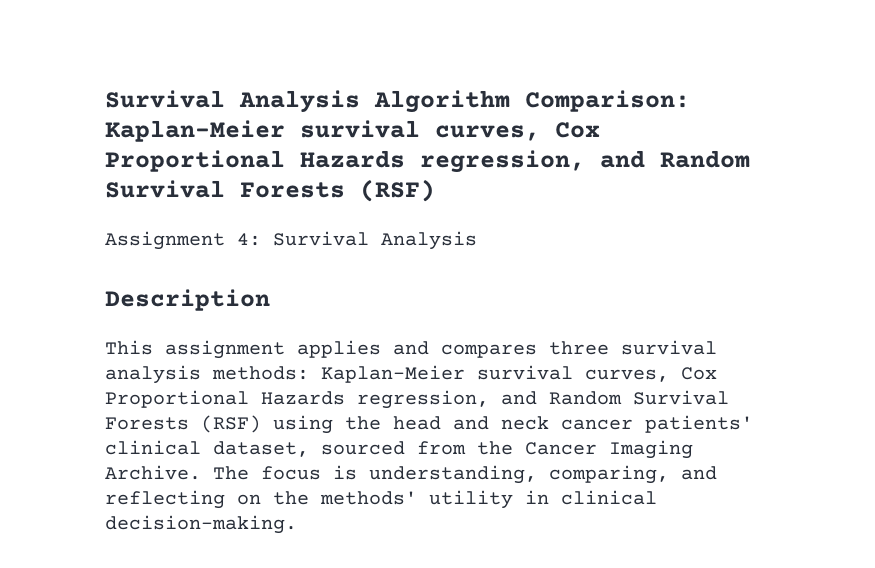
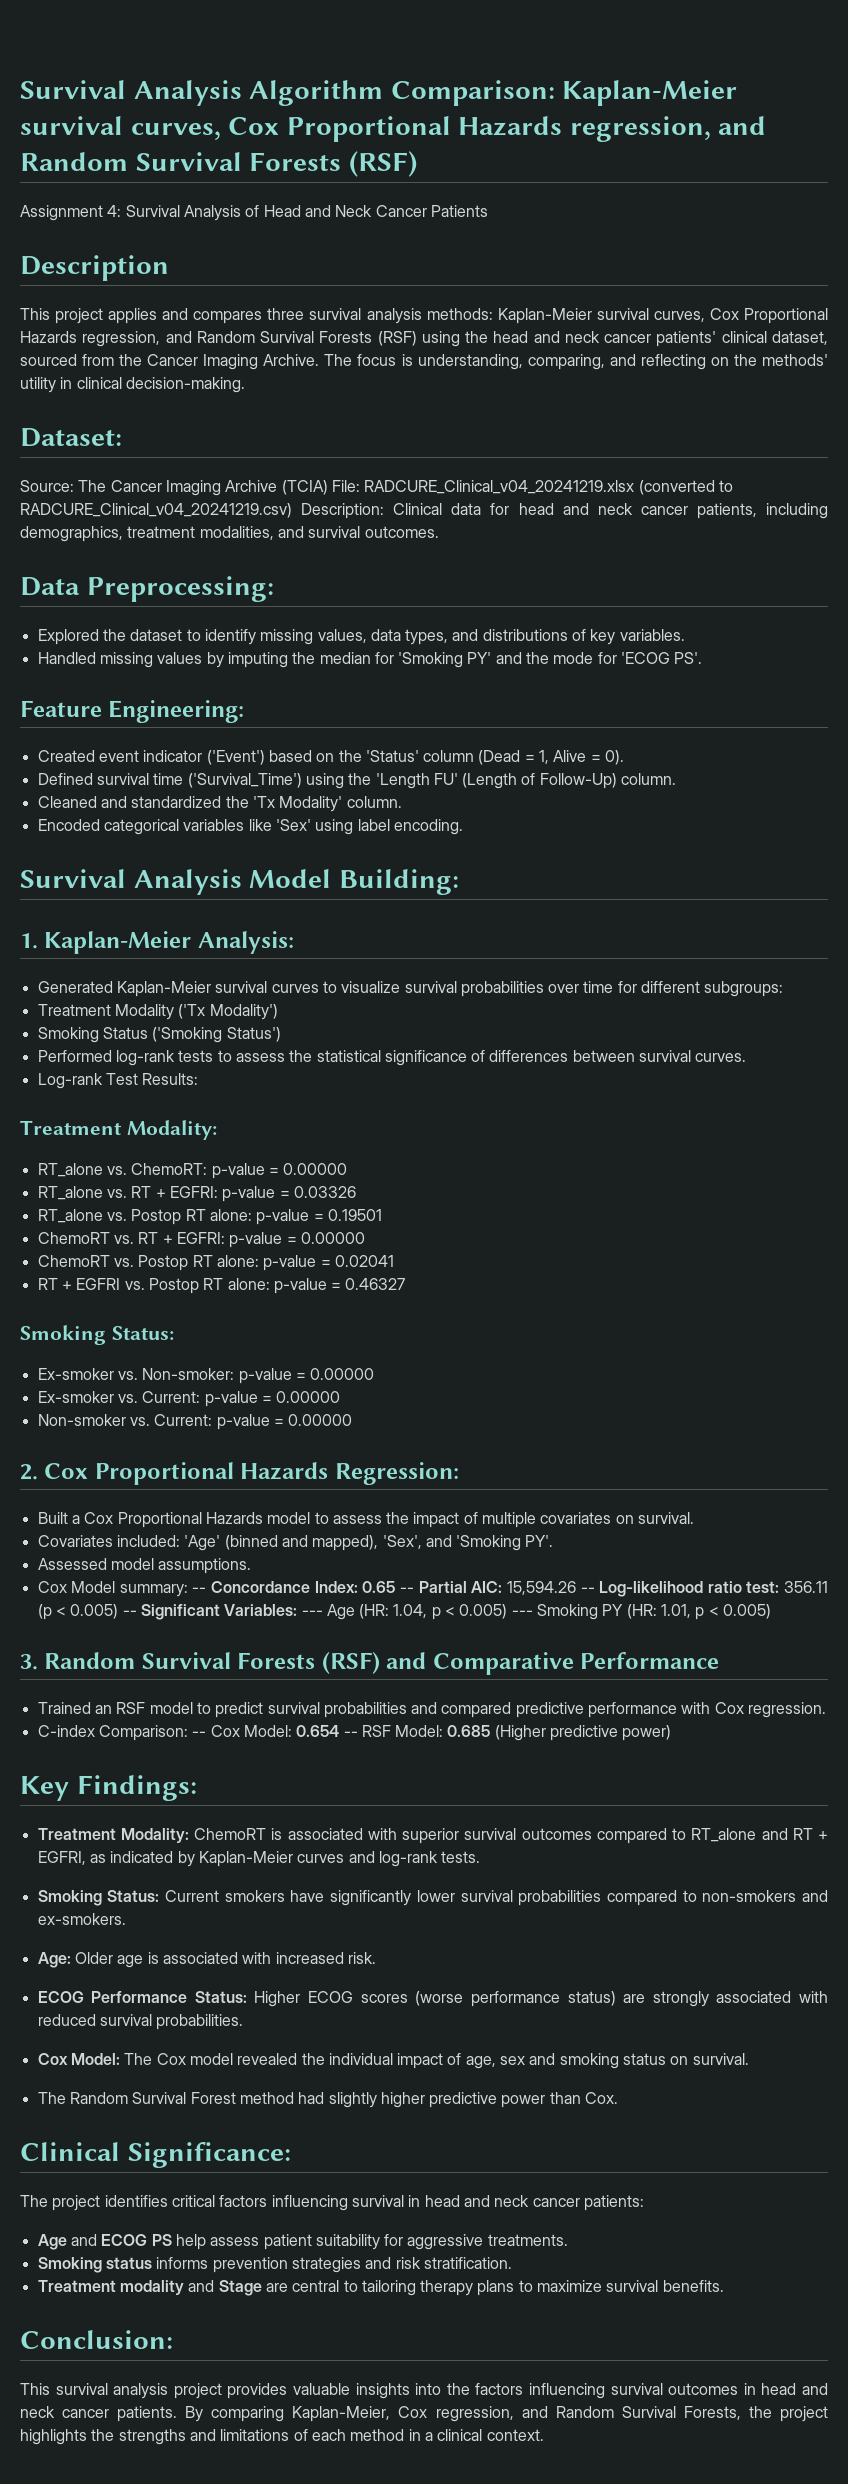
- Assignment 4: Survival Analysis
+ Assignment 4: Survival Analysis of Head and Neck Cancer Patients
- This assignment applies and compares three survival analysis methods: Kaplan-Meier survival curves, Cox Proportional Hazards regression, and Random Survival Forests (RSF) using the head and neck cancer patients' clinical dataset, sourced from the Cancer Imaging Archive.
+ This project applies and compares three survival analysis methods: Kaplan-Meier survival curves, Cox Proportional Hazards regression, and Random Survival Forests (RSF) using the head and neck cancer patients' clinical dataset, sourced from the Cancer Imaging Archive.
+ Dataset:
+ Source: The Cancer Imaging Archive (TCIA) File: RADCURE_Clinical_v04_20241219.xlsx (converted to RADCURE_Clinical_v04_20241219.csv) Description: Clinical data for head and neck cancer patients, including demographics, treatment modalities, and survival outcomes.
+ Data Preprocessing:
+ Explored the dataset to identify missing values, data types, and distributions of key variables.
+ Handled missing values by imputing the median for 'Smoking PY' and the mode for 'ECOG PS'.
+ Feature Engineering:
+ Created event indicator ('Event') based on the 'Status' column (Dead = 1, Alive = 0).
+ Defined survival time ('Survival_Time') using the 'Length FU' (Length of Follow-Up) column.
+ Cleaned and standardized the 'Tx Modality' column.
+ Encoded categorical variables like 'Sex' using label encoding.
+ Survival Analysis Model Building:
+ 1. Kaplan-Meier Analysis:
+ Generated Kaplan-Meier survival curves to visualize survival probabilities over time for different subgroups:
+ Treatment Modality ('Tx Modality')
+ Smoking Status ('Smoking Status')
+ Performed log-rank tests to assess the statistical significance of differences between survival curves.
+ Log-rank Test Results:
+ Treatment Modality:
+ RT_alone vs. ChemoRT: p-value = 0.00000
+ RT_alone vs. RT + EGFRI: p-value = 0.03326
+ RT_alone vs. Postop RT alone: p-value = 0.19501
+ ChemoRT vs. RT + EGFRI: p-value = 0.00000
+ ChemoRT vs. Postop RT alone: p-value = 0.02041
+ RT + EGFRI vs. Postop RT alone: p-value = 0.46327
+ Smoking Status:
+ Ex-smoker vs. Non-smoker: p-value = 0.00000
+ Ex-smoker vs. Current: p-value = 0.00000
+ Non-smoker vs. Current: p-value = 0.00000
+ 2. Cox Proportional Hazards Regression:
+ Built a Cox Proportional Hazards model to assess the impact of multiple covariates on survival.
+ Covariates included: 'Age' (binned and mapped), 'Sex', and 'Smoking PY'.
+ Assessed model assumptions.
+ Cox Model summary: -- Concordance Index: 0.65 -- Partial AIC: 15,594.26 -- Log-likelihood ratio test: 356.11 (p < 0.005) -- Significant Variables: --- Age (HR: 1.04, p < 0.005) --- Smoking PY (HR: 1.01, p < 0.005)
+ 3. Random Survival Forests (RSF) and Comparative Performance
+ Trained an RSF model to predict survival probabilities and compared predictive performance with Cox regression.
+ C-index Comparison: -- Cox Model: 0.654 -- RSF Model: 0.685 (Higher predictive power)
+ Key Findings:
+ Treatment Modality: ChemoRT is associated with superior survival outcomes compared to RT_alone and RT + EGFRI, as indicated by Kaplan-Meier curves and log-rank tests.
+ Smoking Status: Current smokers have significantly lower survival probabilities compared to non-smokers and ex-smokers.
+ Age: Older age is associated with increased risk.
+ ECOG Performance Status: Higher ECOG scores (worse performance status) are strongly associated with reduced survival probabilities.
+ Cox Model: The Cox model revealed the individual impact of age, sex and smoking status on survival.
+ The Random Survival Forest method had slightly higher predictive power than Cox.
+ Clinical Significance:
+ The project identifies critical factors influencing survival in head and neck cancer patients:
+ Age and ECOG PS help assess patient suitability for aggressive treatments.
+ Smoking status informs prevention strategies and risk stratification.
+ Treatment modality and Stage are central to tailoring therapy plans to maximize survival benefits.
+ Conclusion:
+ This survival analysis project provides valuable insights into the factors influencing survival outcomes in head and neck cancer patients. By comparing Kaplan-Meier, Cox regression, and Random Survival Forests, the project highlights the strengths and limitations of each method in a clinical context.

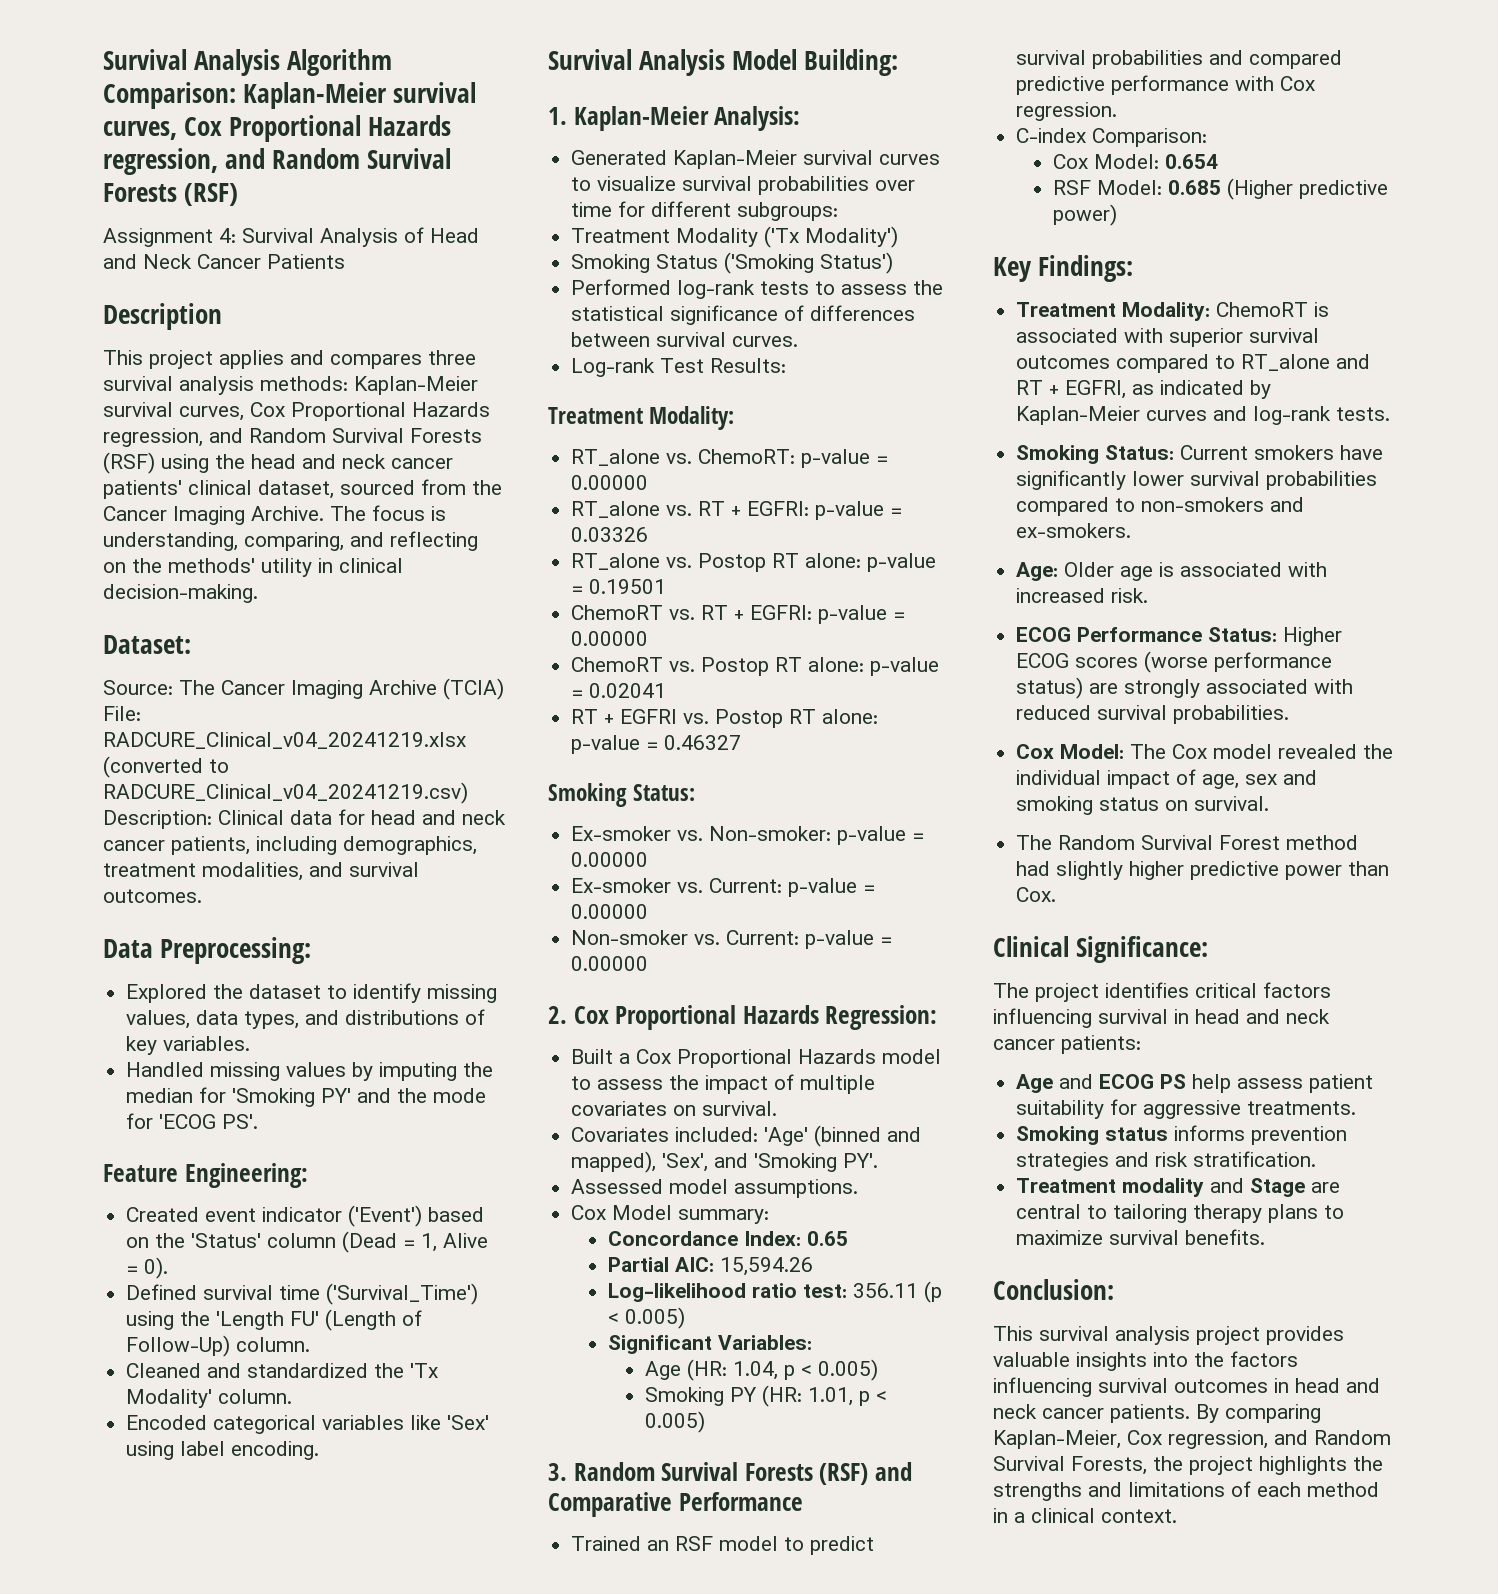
- Cox Model summary: -- Concordance Index: 0.65 -- Partial AIC: 15,594.26 -- Log-likelihood ratio test: 356.11 (p < 0.005) -- Significant Variables: --- Age (HR: 1.04, p < 0.005) --- Smoking PY (HR: 1.01, p < 0.005)
+ Cox Model summary:
+ Concordance Index: 0.65
+ Partial AIC: 15,594.26
+ Log-likelihood ratio test: 356.11 (p < 0.005)
+ Significant Variables:
+ Age (HR: 1.04, p < 0.005)
+ Smoking PY (HR: 1.01, p < 0.005)
- C-index Comparison: -- Cox Model: 0.654 -- RSF Model: 0.685 (Higher predictive power)
+ C-index Comparison:
+ Cox Model: 0.654
+ RSF Model: 0.685 (Higher predictive power)

